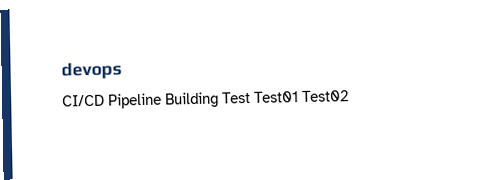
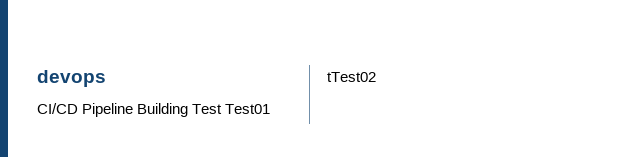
- CI/CD Pipeline Building Test Test01 Test02
+ CI/CD Pipeline Building Test Test01 tTest02

